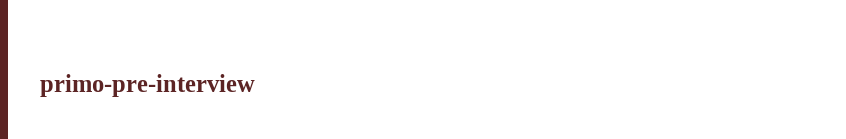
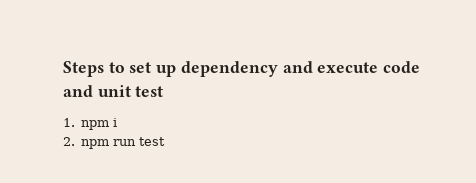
- primo-pre-interview
+ Steps to set up dependency and execute code and unit test
+ 1. npm i
+ 2. npm run test

